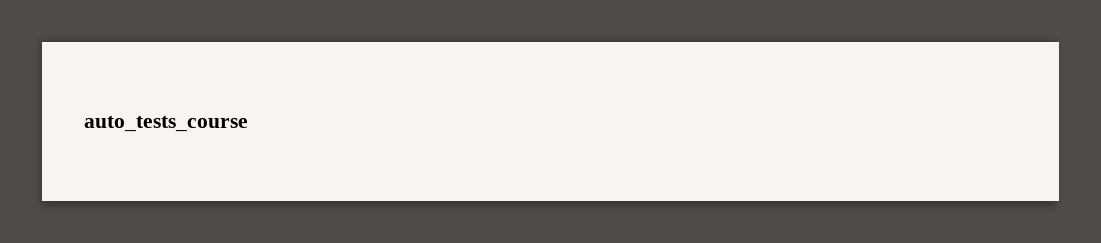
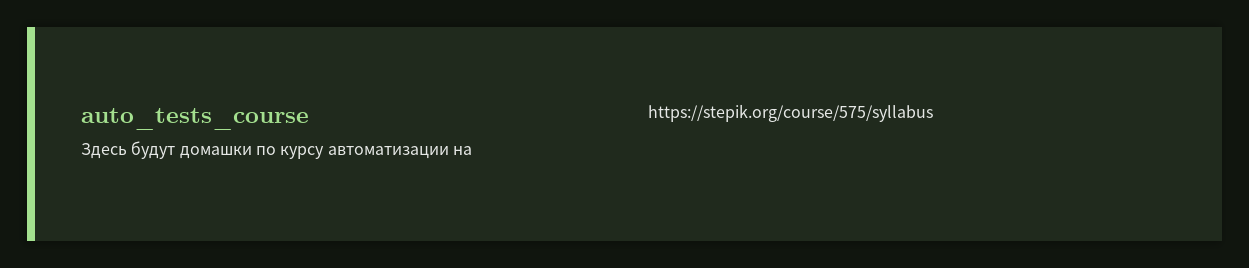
+ Здесь будут домашки по курсу автоматизации на https://stepik.org/course/575/syllabus

